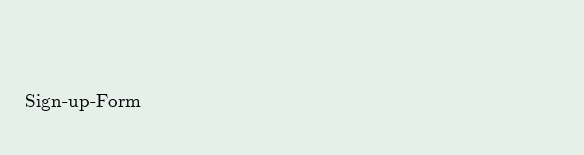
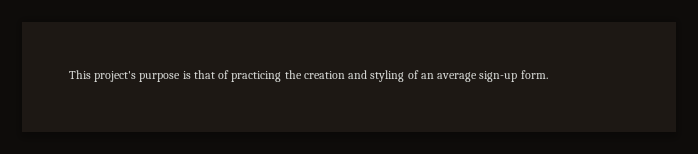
- Sign-up-Form
+ This project's purpose is that of practicing the creation and styling of an average sign-up form.

